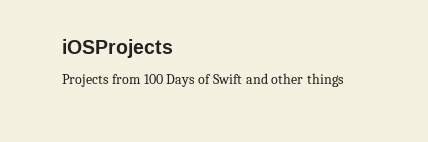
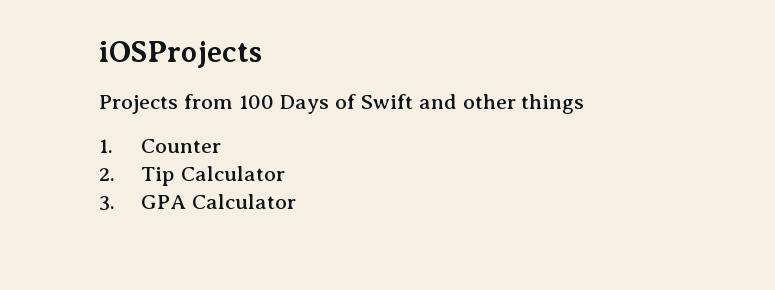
+ 1. Counter
+ 2. Tip Calculator
+ 3. GPA Calculator

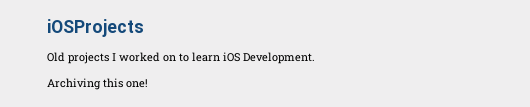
- Projects from 100 Days of Swift and other things
- 1. Counter
- 2. Tip Calculator
- 3. GPA Calculator
+ Old projects I worked on to learn iOS Development.
+ Archiving this one!

